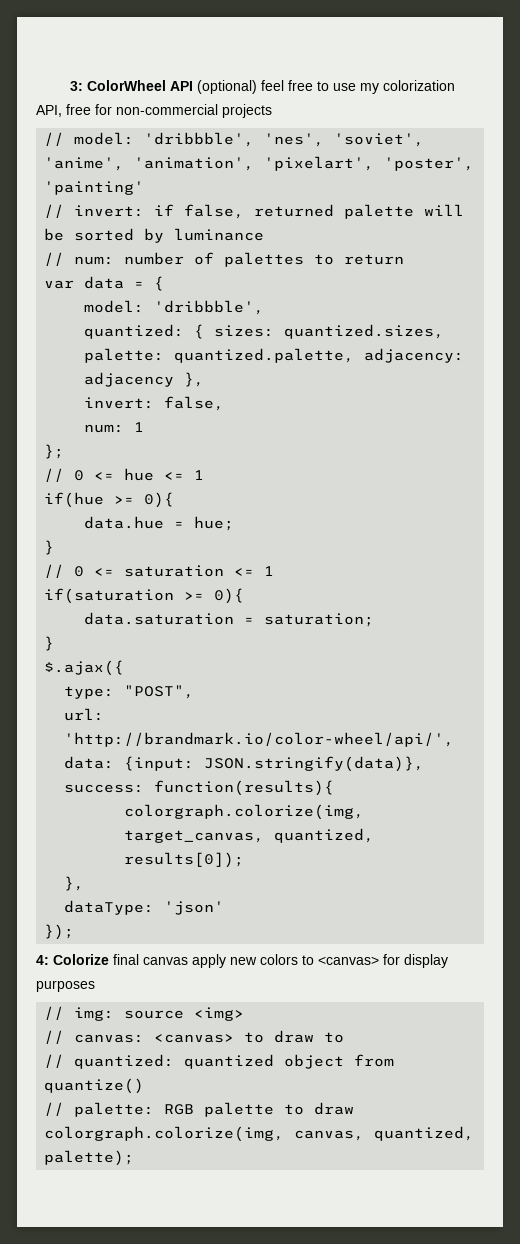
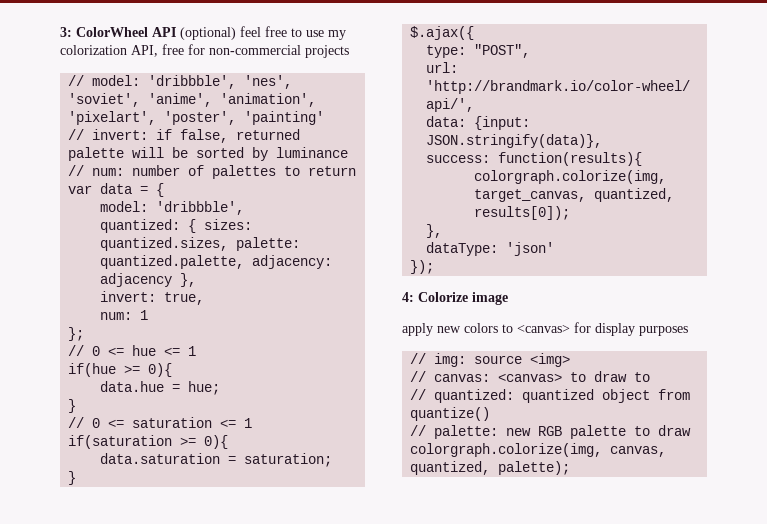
- invert: false,
+ invert: true,
- 4: Colorize final canvas apply new colors to <canvas> for display purposes
+ 4: Colorize image
+ apply new colors to <canvas> for display purposes
- // palette: RGB palette to draw
+ // palette: new RGB palette to draw

